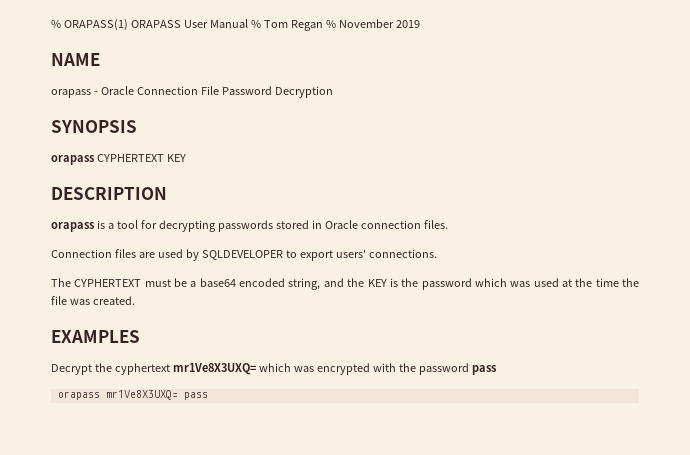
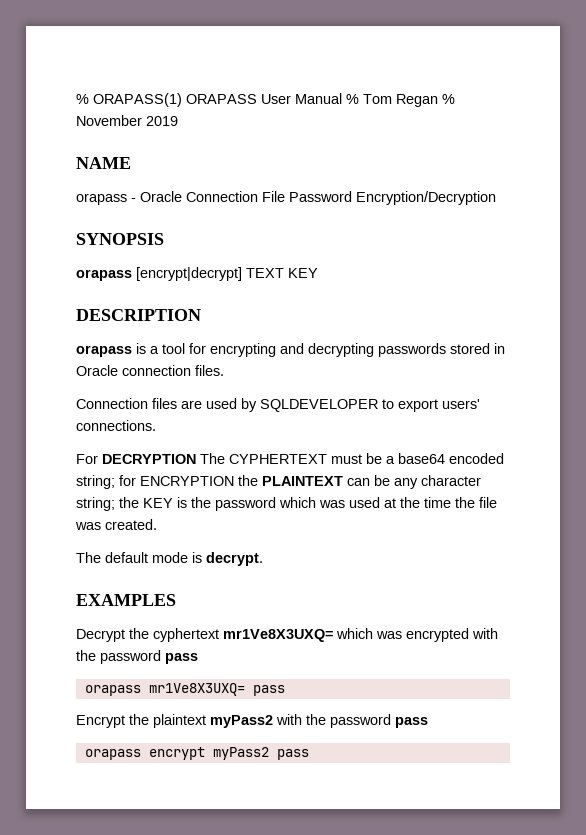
- orapass - Oracle Connection File Password Decryption
+ orapass - Oracle Connection File Password Encryption/Decryption
- orapass CYPHERTEXT KEY
+ orapass [encrypt|decrypt] TEXT KEY
- orapass is a tool for decrypting passwords stored in Oracle connection files.
+ orapass is a tool for encrypting and decrypting passwords stored in Oracle connection files.
- The CYPHERTEXT must be a base64 encoded string, and the KEY is the password which was used at the time the file was created.
+ For DECRYPTION The CYPHERTEXT must be a base64 encoded string; for ENCRYPTION the PLAINTEXT can be any character string; the KEY is the password which was used at the time the file was created.
+ The default mode is decrypt.
+ Encrypt the plaintext myPass2 with the password pass
+ orapass encrypt myPass2 pass

